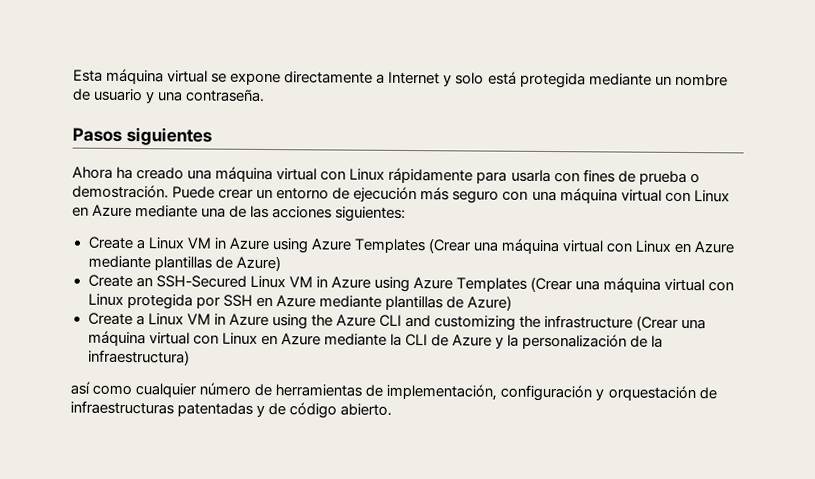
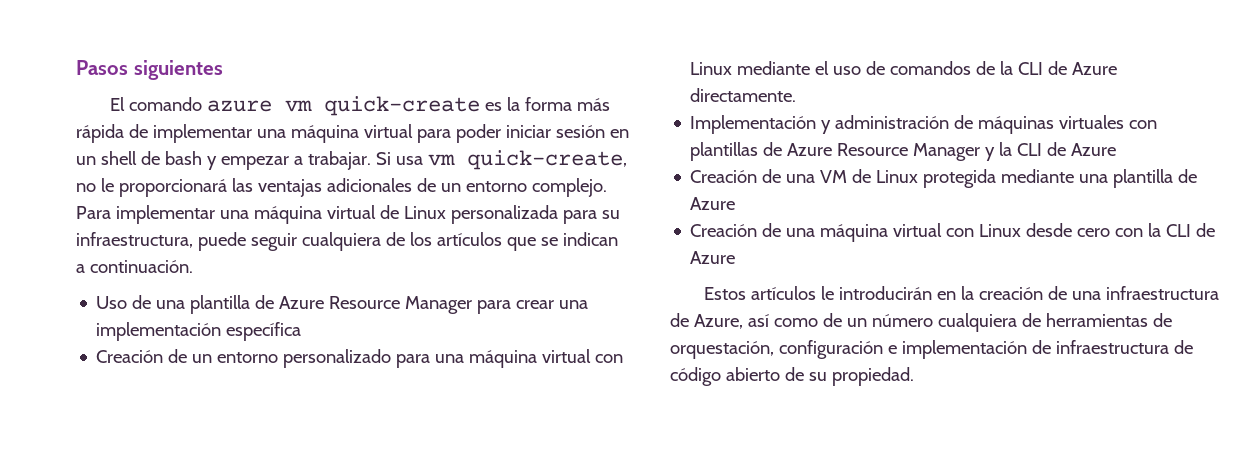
- Esta máquina virtual se expone directamente a Internet y solo está protegida mediante un nombre de usuario y una contraseña.
  Pasos siguientes
- Ahora ha creado una máquina virtual con Linux rápidamente para usarla con fines de prueba o demostración. Puede crear un entorno de ejecución más seguro con una máquina virtual con Linux en Azure mediante una de las acciones siguientes:
- Create a Linux VM in Azure using Azure Templates (Crear una máquina virtual con Linux en Azure mediante plantillas de Azure)
- Create an SSH-Secured Linux VM in Azure using Azure Templates (Crear una máquina virtual con Linux protegida por SSH en Azure mediante plantillas de Azure)
- Create a Linux VM in Azure using the Azure CLI and customizing the infrastructure (Crear una máquina virtual con Linux en Azure mediante la CLI de Azure y la personalización de la infraestructura)
- así como cualquier número de herramientas de implementación, configuración y orquestación de infraestructuras patentadas y de código abierto.
+ El comando azure vm quick-create es la forma más rápida de implementar una máquina virtual para poder iniciar sesión en un shell de bash y empezar a trabajar. Si usa vm quick-create, no le proporcionará las ventajas adicionales de un entorno complejo. Para implementar una máquina virtual de Linux personalizada para su infraestructura, puede seguir cualquiera de los artículos que se indican a continuación.
+ Uso de una plantilla de Azure Resource Manager para crear una implementación específica
+ Creación de un entorno personalizado para una máquina virtual con Linux mediante el uso de comandos de la CLI de Azure directamente.
+ Implementación y administración de máquinas virtuales con plantillas de Azure Resource Manager y la CLI de Azure
+ Creación de una VM de Linux protegida mediante una plantilla de Azure
+ Creación de una máquina virtual con Linux desde cero con la CLI de Azure
+ Estos artículos le introducirán en la creación de una infraestructura de Azure, así como de un número cualquiera de herramientas de orquestación, configuración e implementación de infraestructura de código abierto de su propiedad.

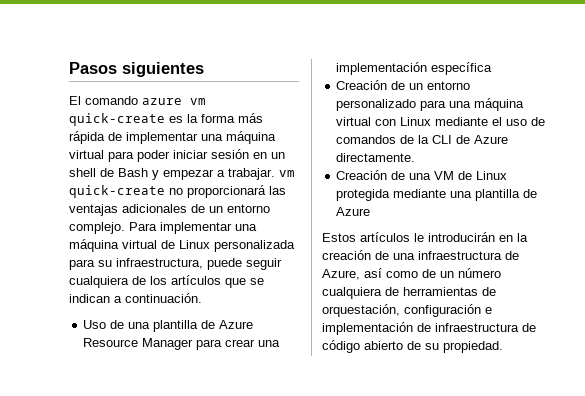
- El comando azure vm quick-create es la forma más rápida de implementar una máquina virtual para poder iniciar sesión en un shell de bash y empezar a trabajar. Si usa vm quick-create, no le proporcionará las ventajas adicionales de un entorno complejo.
+ El comando azure vm quick-create es la forma más rápida de implementar una máquina virtual para poder iniciar sesión en un shell de Bash y empezar a trabajar. vm quick-create no proporcionará las ventajas adicionales de un entorno complejo.
- Implementación y administración de máquinas virtuales con plantillas de Azure Resource Manager y la CLI de Azure
- Creación de una máquina virtual con Linux desde cero con la CLI de Azure

